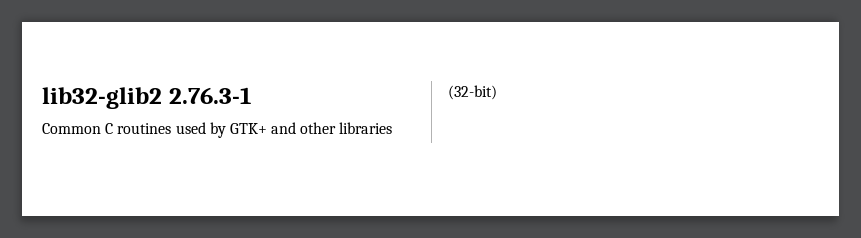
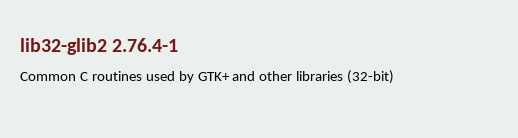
- lib32-glib2 2.76.3-1
+ lib32-glib2 2.76.4-1

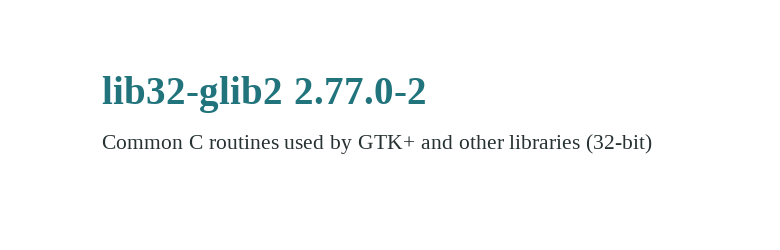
- lib32-glib2 2.76.4-1
+ lib32-glib2 2.77.0-2

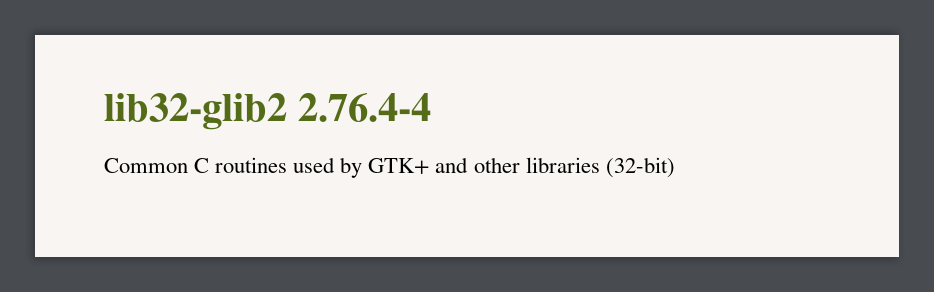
- lib32-glib2 2.77.0-2
+ lib32-glib2 2.76.4-4

